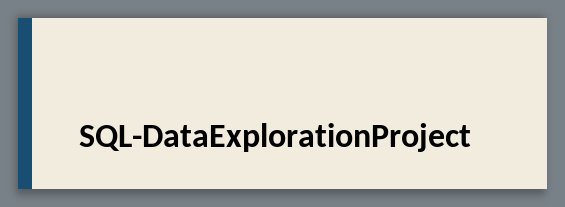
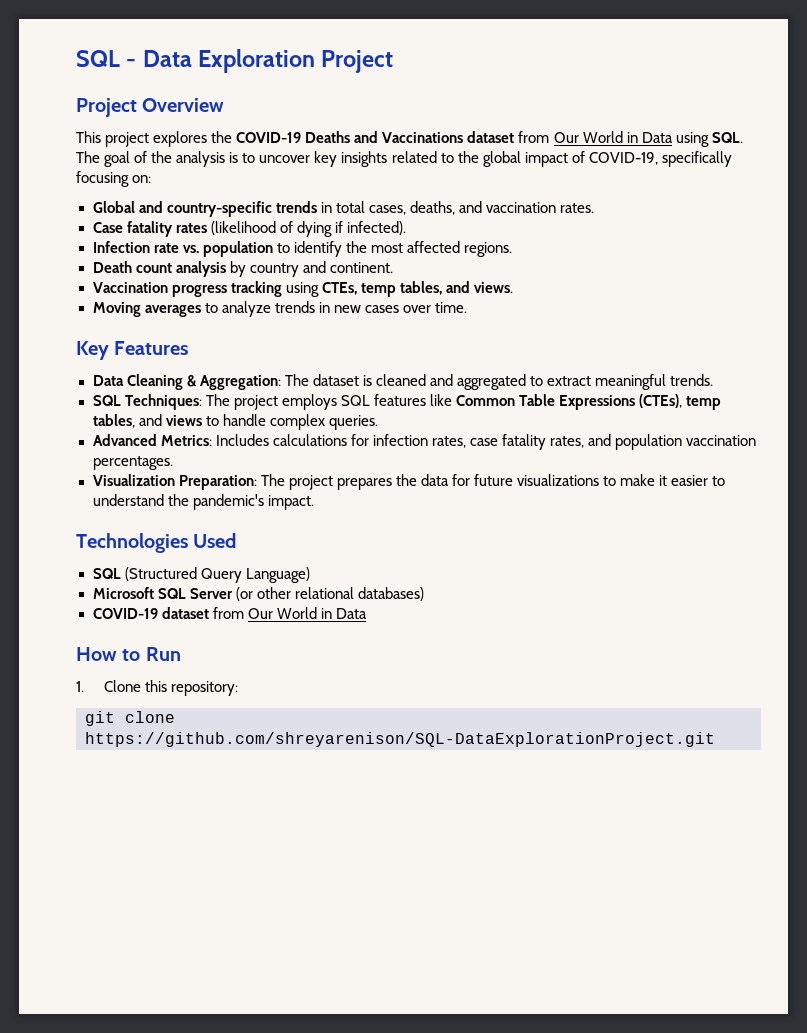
- SQL-DataExplorationProject
+ SQL - Data Exploration Project
+ Project Overview
+ This project explores the COVID-19 Deaths and Vaccinations dataset from Our World in Data using SQL. The goal of the analysis is to uncover key insights related to the global impact of COVID-19, specifically focusing on:
+ Global and country-specific trends in total cases, deaths, and vaccination rates.
+ Case fatality rates (likelihood of dying if infected).
+ Infection rate vs. population to identify the most affected regions.
+ Death count analysis by country and continent.
+ Vaccination progress tracking using CTEs, temp tables, and views.
+ Moving averages to analyze trends in new cases over time.
+ Key Features
+ Data Cleaning & Aggregation: The dataset is cleaned and aggregated to extract meaningful trends.
+ SQL Techniques: The project employs SQL features like Common Table Expressions (CTEs), temp tables, and views to handle complex queries.
+ Advanced Metrics: Includes calculations for infection rates, case fatality rates, and population vaccination percentages.
+ Visualization Preparation: The project prepares the data for future visualizations to make it easier to understand the pandemic's impact.
+ Technologies Used
+ SQL (Structured Query Language)
+ Microsoft SQL Server (or other relational databases)
+ COVID-19 dataset from Our World in Data
+ How to Run
+ 1. Clone this repository:
+ git clone https://github.com/shreyarenison/SQL-DataExplorationProject.git

